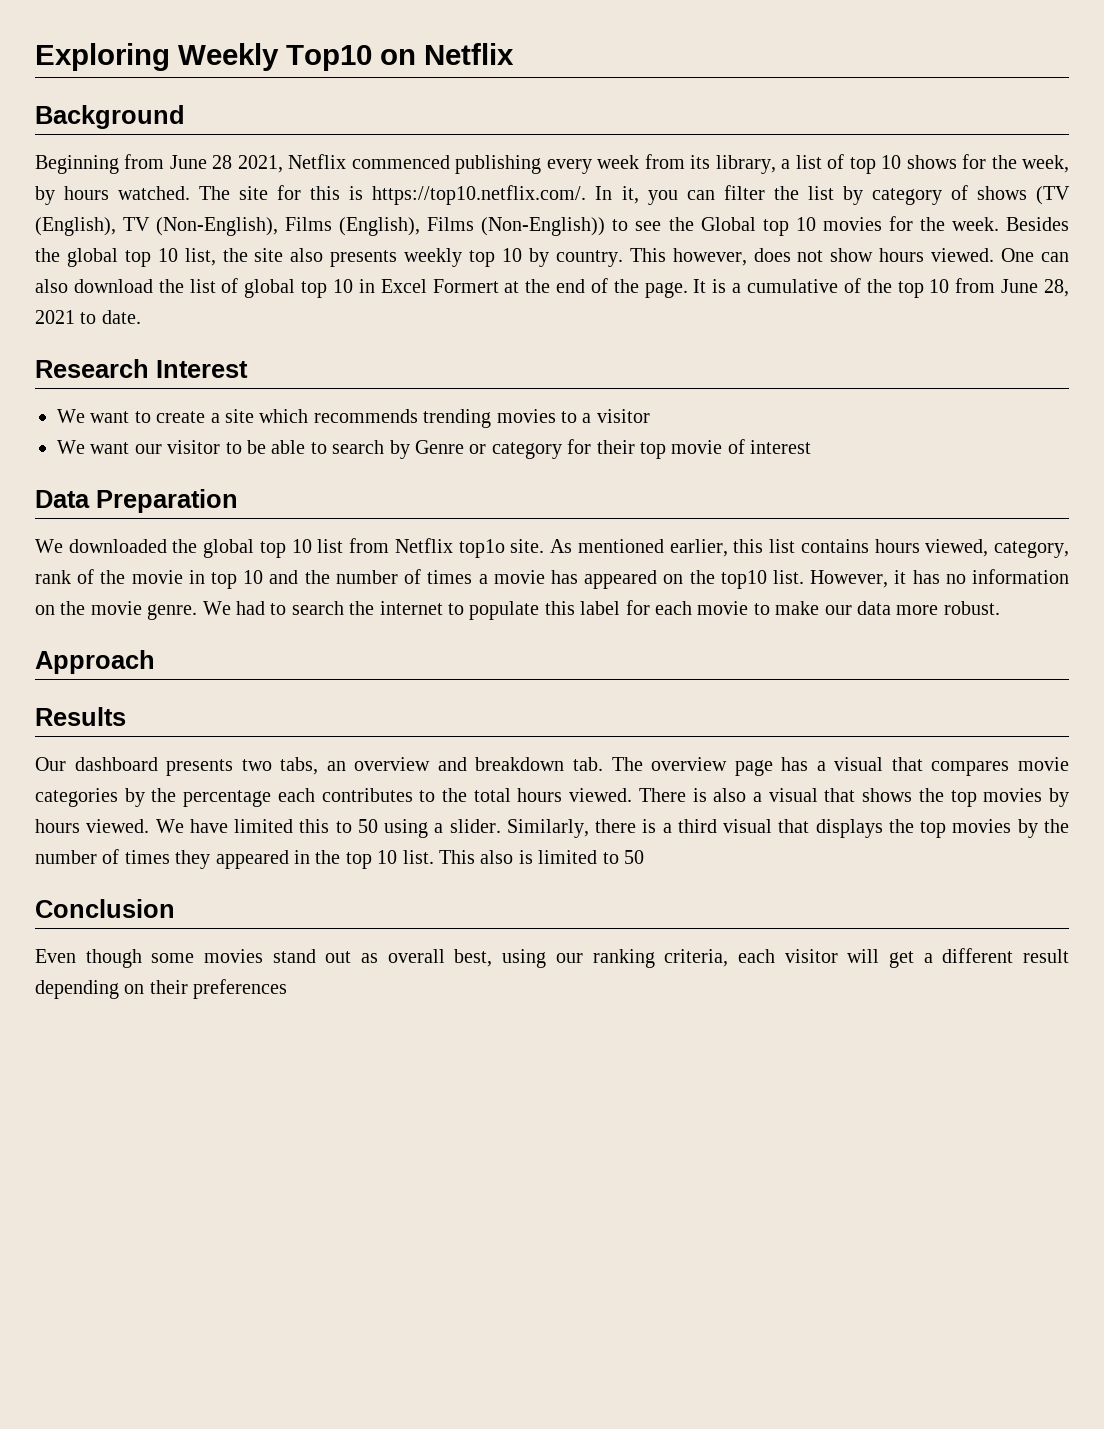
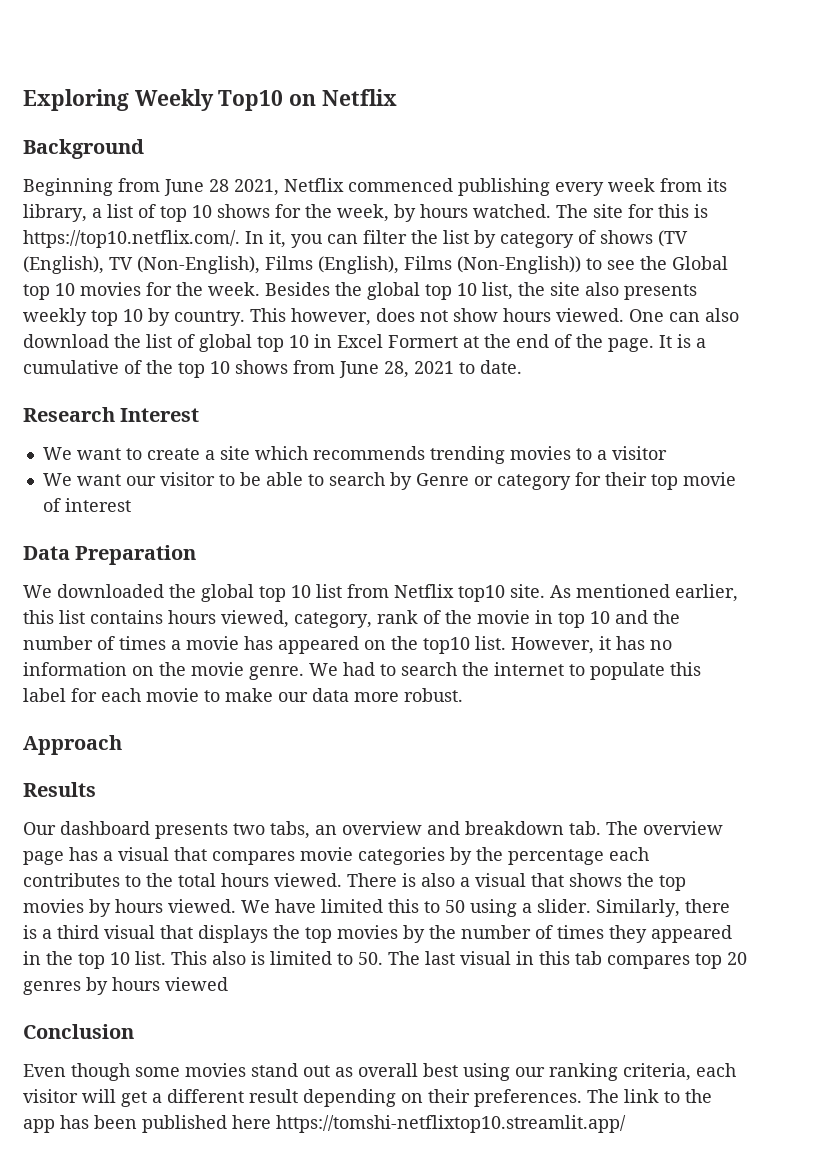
- It is a cumulative of the top 10 from June 28, 2021 to date.
+ It is a cumulative of the top 10 shows from June 28, 2021 to date.
- We downloaded the global top 10 list from Netflix top1o site.
+ We downloaded the global top 10 list from Netflix top10 site.
- This also is limited to 50
+ This also is limited to 50. The last visual in this tab compares top 20 genres by hours viewed
- Even though some movies stand out as overall best, using our ranking criteria, each visitor will get a different result depending on their preferences
+ Even though some movies stand out as overall best using our ranking criteria, each visitor will get a different result depending on their preferences. The link to the app has been published here https://tomshi-netflixtop10.streamlit.app/

